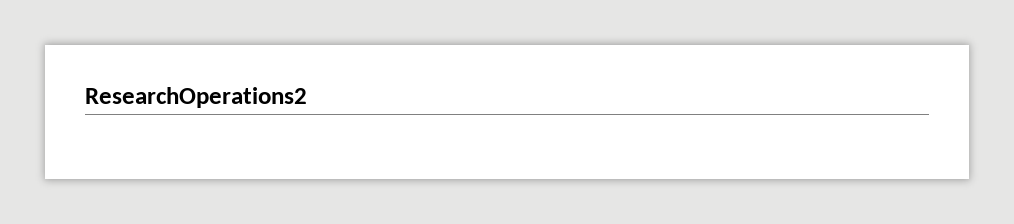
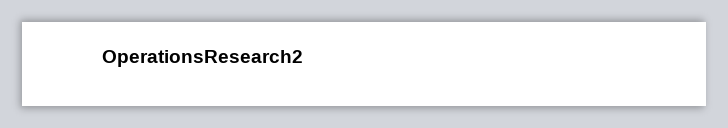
- ResearchOperations2
+ OperationsResearch2

